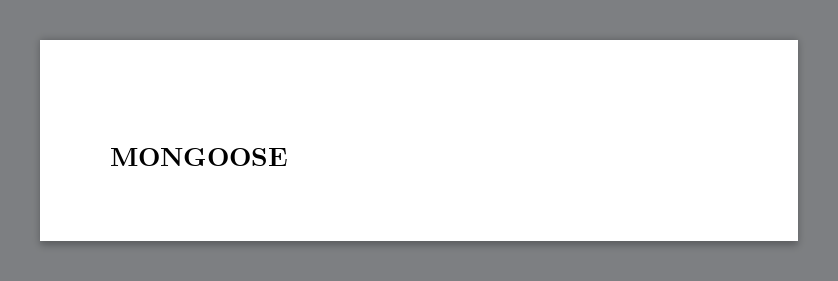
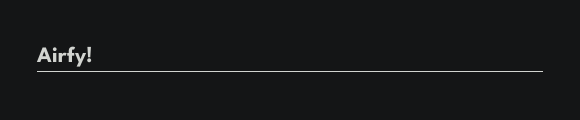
- MONGOOSE
+ Airfy!

